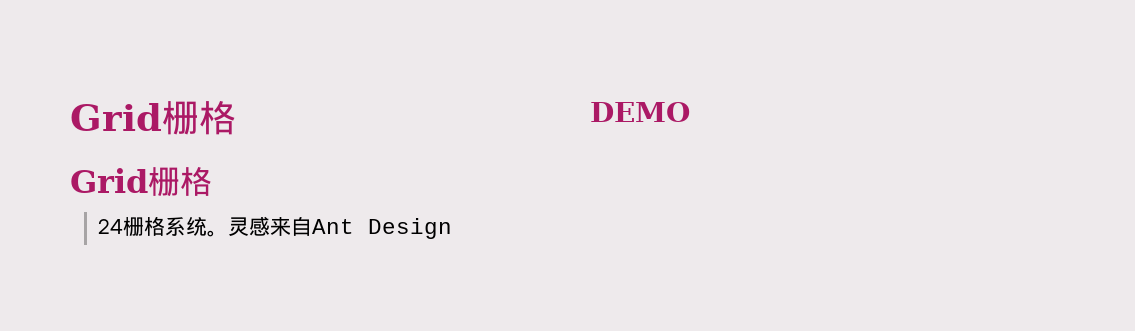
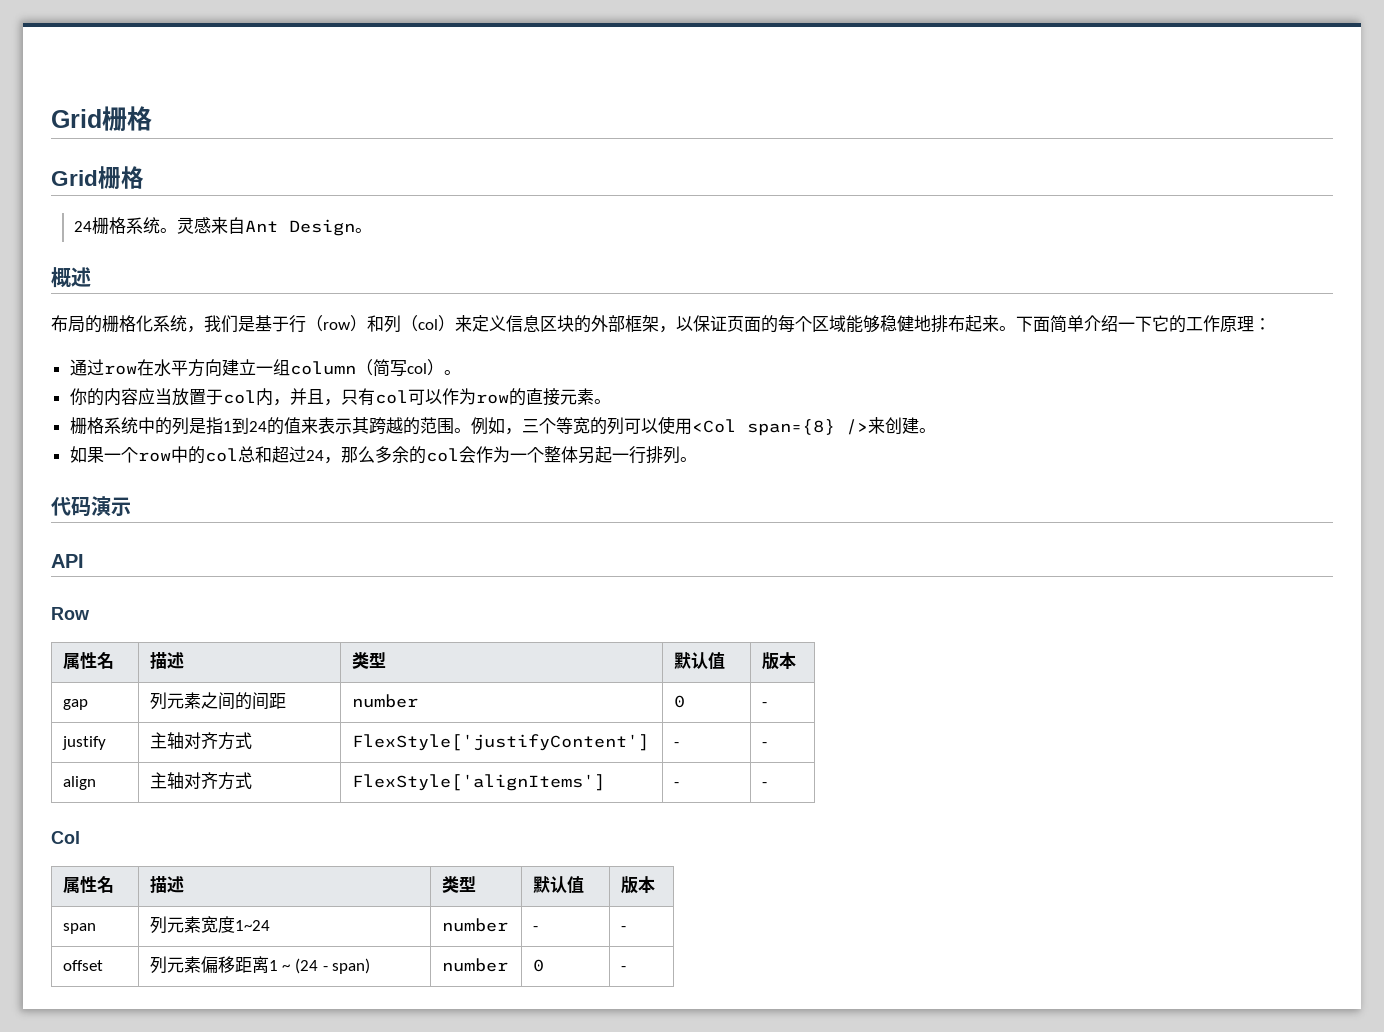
- 灵感来自Ant Design
- DEMO
+ 灵感来自Ant Design。
+ 概述
+ 布局的栅格化系统，我们是基于行（row）和列（col）来定义信息区块的外部框架，以保证页面的每个区域能够稳健地排布起来。下面简单介绍一下它的工作原理：
+ 通过row在水平方向建立一组column（简写col）。
+ 你的内容应当放置于col内，并且，只有col可以作为row的直接元素。
+ 栅格系统中的列是指1到24的值来表示其跨越的范围。例如，三个等宽的列可以使用<Col span={8} />来创建。
+ 如果一个row中的col总和超过24，那么多余的col会作为一个整体另起一行排列。
+ 代码演示
+ API
+ Row
+ 属性名 | 描述 | 类型 | 默认值 | 版本
+ gap | 列元素之间的间距 | number | 0 | -
+ justify | 主轴对齐方式 | FlexStyle['justifyContent'] | - | -
+ align | 主轴对齐方式 | FlexStyle['alignItems'] | - | -
+ Col
+ 属性名 | 描述 | 类型 | 默认值 | 版本
+ span | 列元素宽度1~24 | number | - | -
+ offset | 列元素偏移距离1 ~ (24 - span) | number | 0 | -

